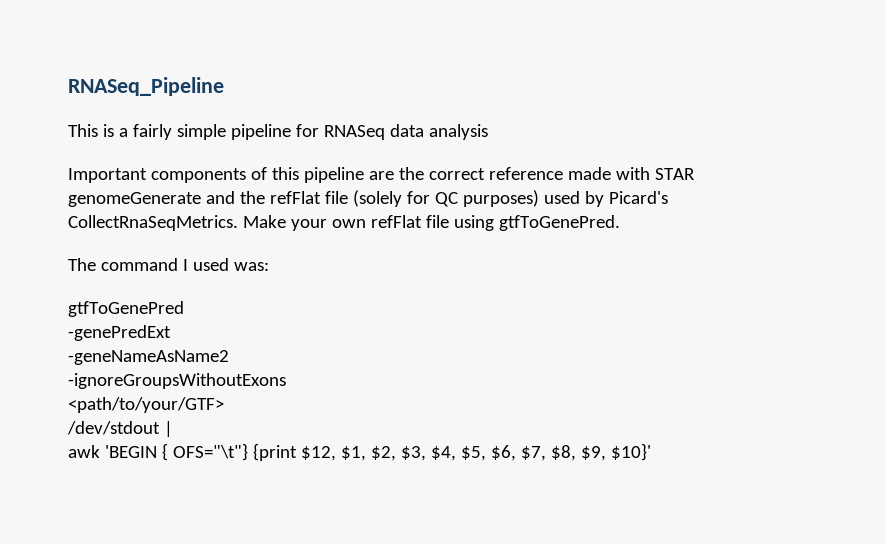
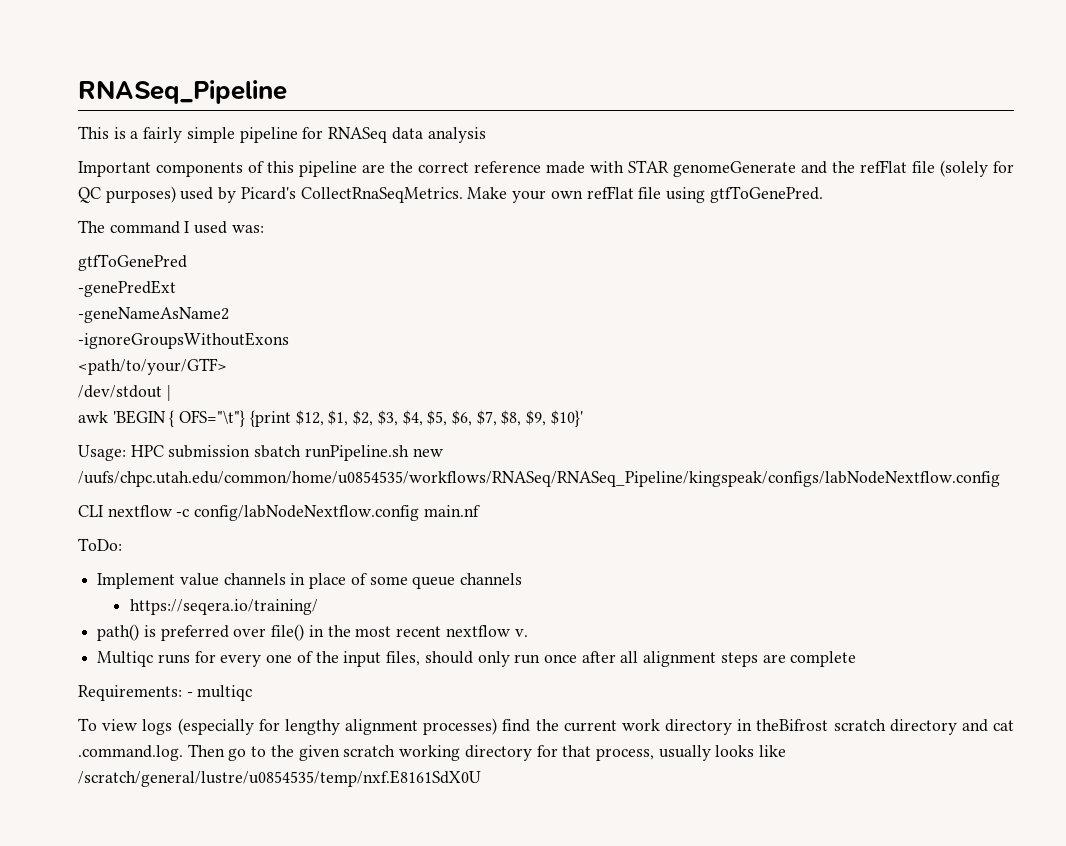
+ Usage: HPC submission sbatch runPipeline.sh new /uufs/chpc.utah.edu/common/home/u0854535/workflows/RNASeq/RNASeq_Pipeline/kingspeak/configs/labNodeNextflow.config
+ CLI nextflow -c config/labNodeNextflow.config main.nf
+ ToDo:
+ Implement value channels in place of some queue channels
+ https://seqera.io/training/
+ path() is preferred over file() in the most recent nextflow v.
+ Multiqc runs for every one of the input files, should only run once after all alignment steps are complete
+ Requirements: - multiqc
+ To view logs (especially for lengthy alignment processes) find the current work directory in theBifrost scratch directory and cat .command.log. Then go to the given scratch working directory for that process, usually looks like /scratch/general/lustre/u0854535/temp/nxf.E8161SdX0U

